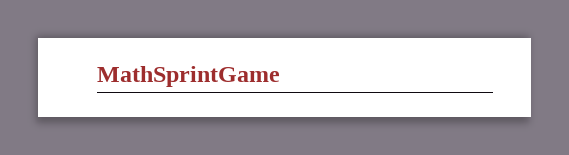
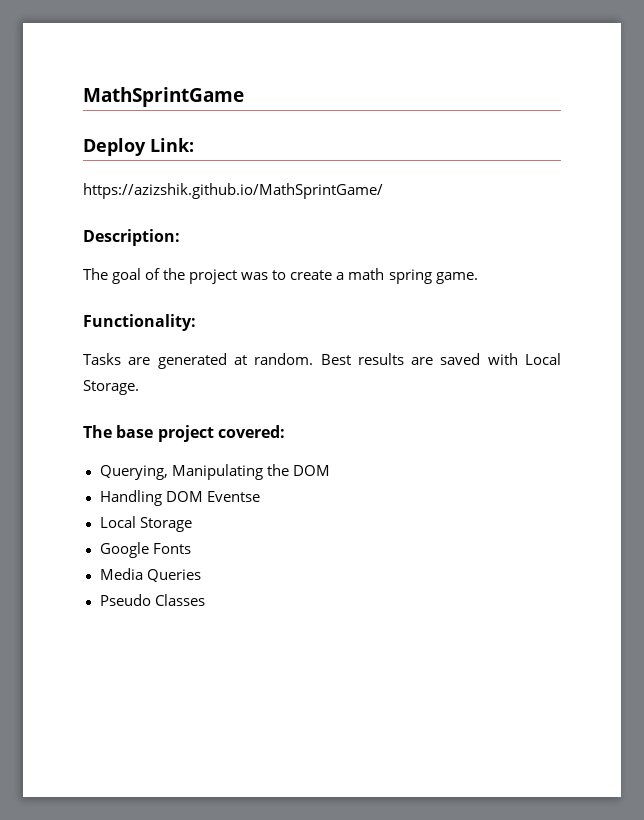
+ Deploy Link:
+ https://azizshik.github.io/MathSprintGame/
+ Description:
+ The goal of the project was to create a math spring game.
+ Functionality:
+ Tasks are generated at random. Best results are saved with Local Storage.
+ The base project covered:
+ Querying, Manipulating the DOM
+ Handling DOM Eventsе
+ Local Storage
+ Google Fonts
+ Media Queries
+ Pseudo Classes

